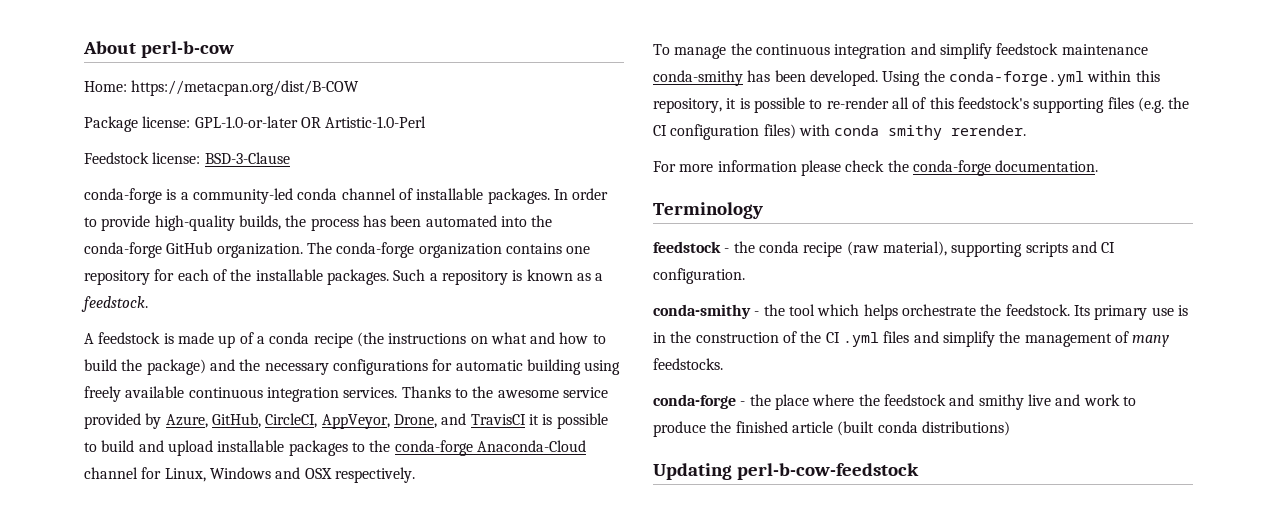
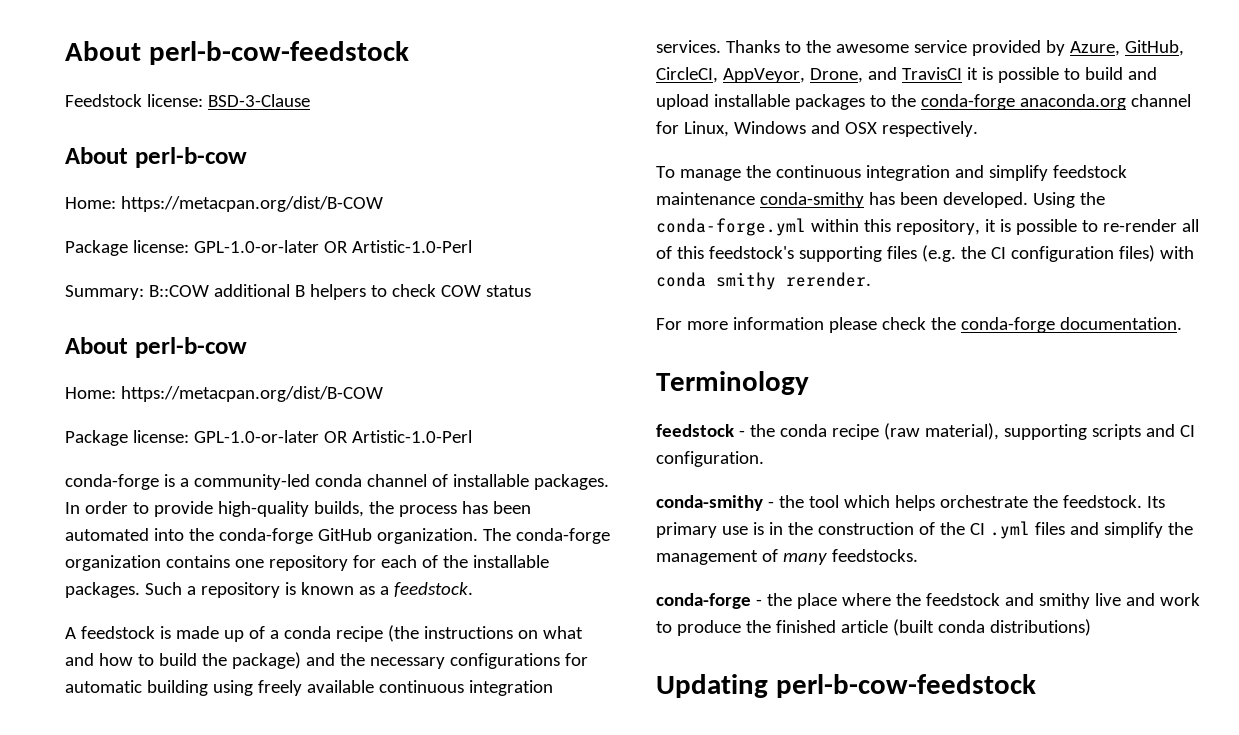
+ About perl-b-cow-feedstock
+ Feedstock license: BSD-3-Clause
  About perl-b-cow
  Home: https://metacpan.org/dist/B-COW
  Package license: GPL-1.0-or-later OR Artistic-1.0-Perl
- Feedstock license: BSD-3-Clause
+ Summary: B::COW additional B helpers to check COW status
+ About perl-b-cow
+ Home: https://metacpan.org/dist/B-COW
+ Package license: GPL-1.0-or-later OR Artistic-1.0-Perl
- Thanks to the awesome service provided by Azure, GitHub, CircleCI, AppVeyor, Drone, and TravisCI it is possible to build and upload installable packages to the conda-forge Anaconda-Cloud channel for Linux, Windows and OSX respectively.
+ Thanks to the awesome service provided by Azure, GitHub, CircleCI, AppVeyor, Drone, and TravisCI it is possible to build and upload installable packages to the conda-forge anaconda.org channel for Linux, Windows and OSX respectively.

